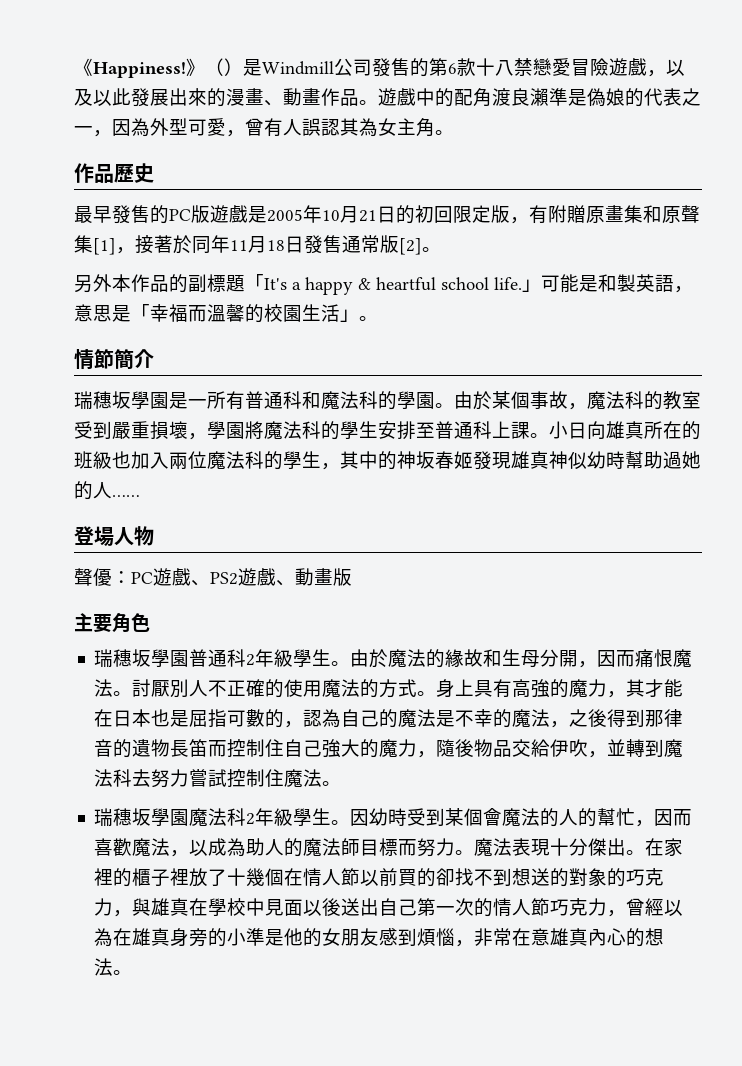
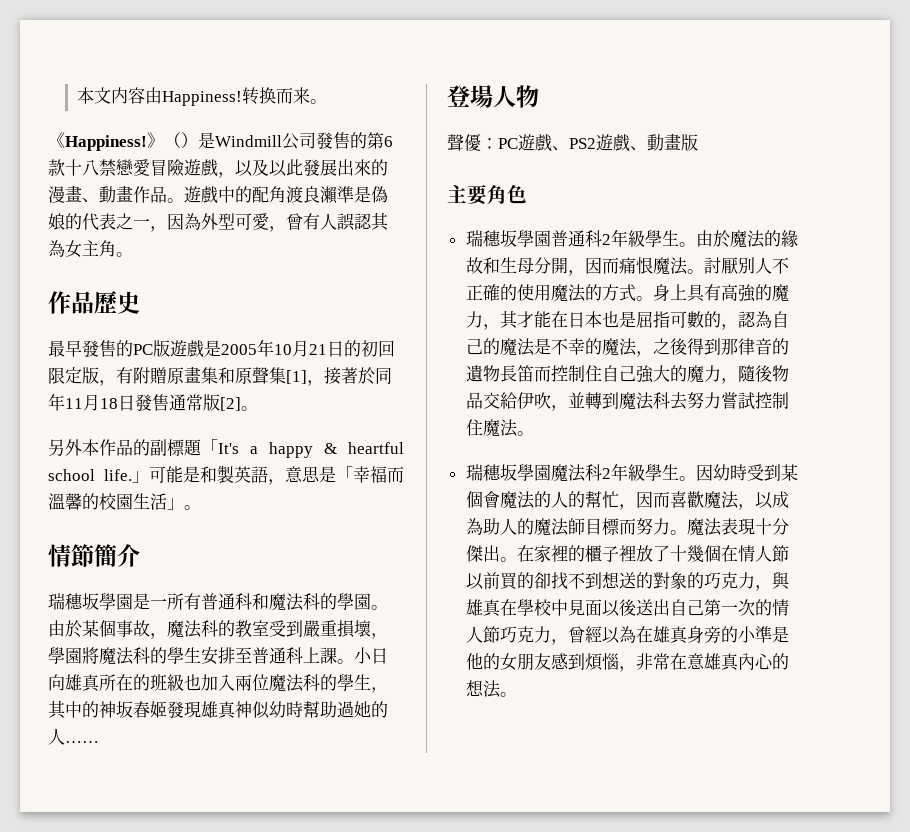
+ 本文内容由Happiness!转换而来。

